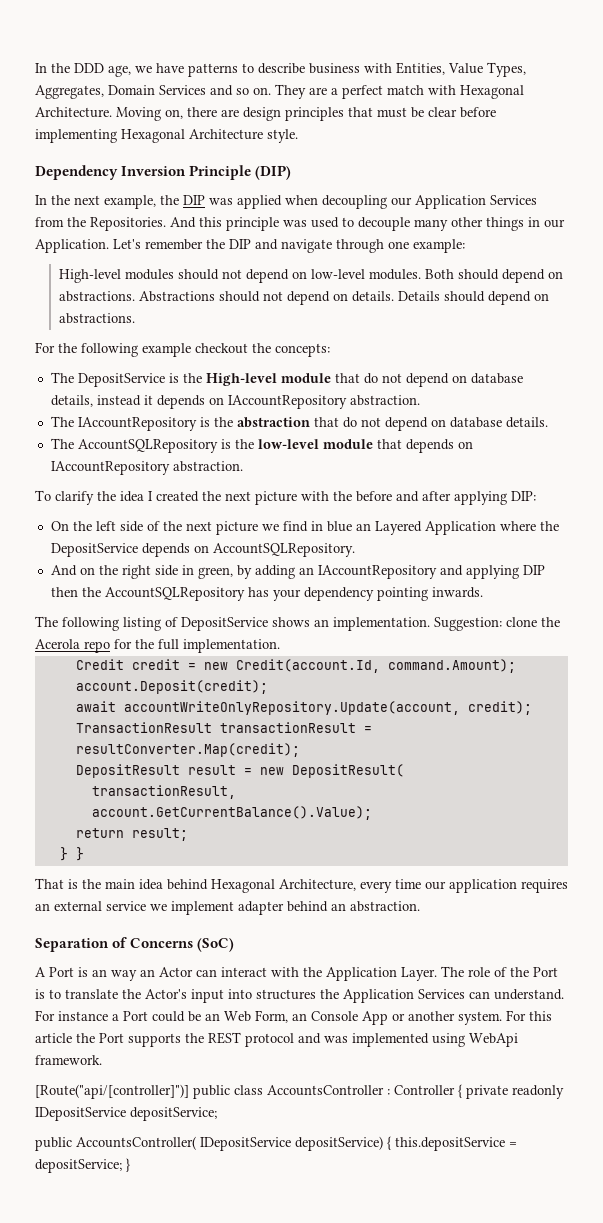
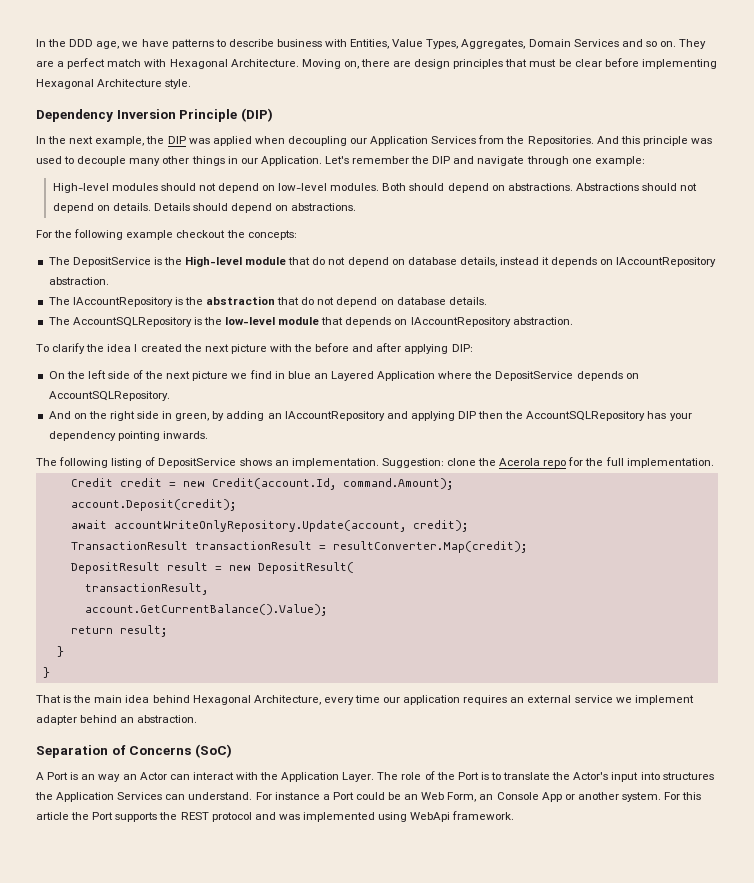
  return result;
- } }
+ }
+ }
- [Route("api/[controller]")] public class AccountsController : Controller { private readonly IDepositService depositService;
- public AccountsController( IDepositService depositService) { this.depositService = depositService; }

